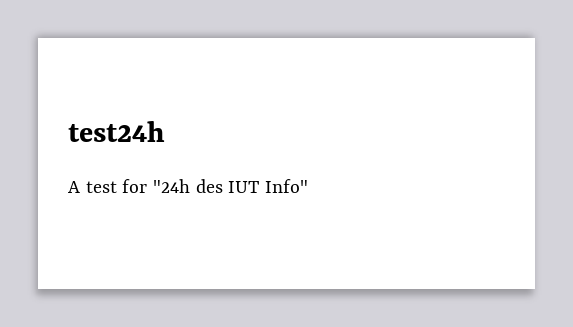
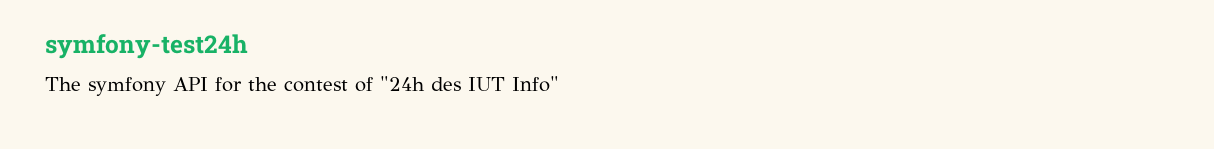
- test24h
- A test for "24h des IUT Info"
+ symfony-test24h
+ The symfony API for the contest of "24h des IUT Info"

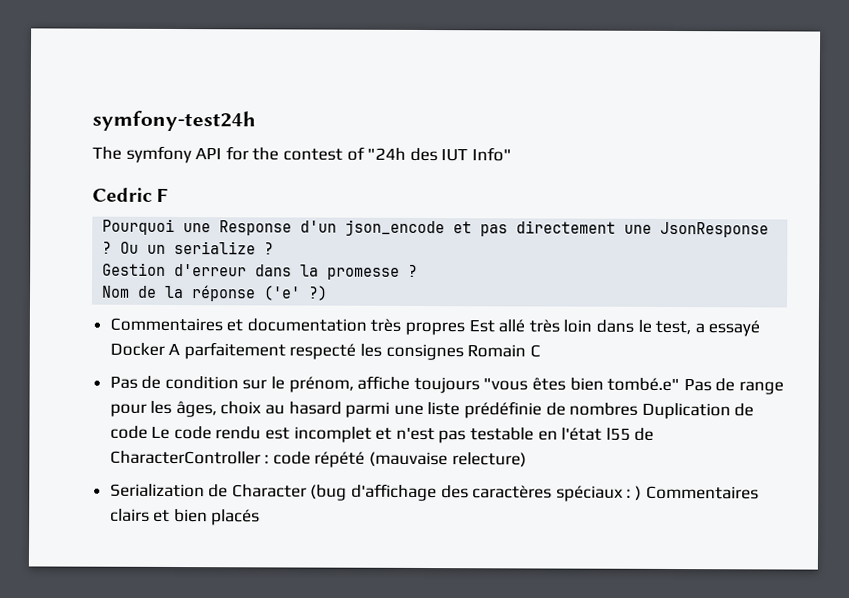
+ Cedric F
+ Pourquoi une Response d'un json_encode et pas directement une JsonResponse ? Ou un serialize ?
+ Gestion d'erreur dans la promesse ?
+ Nom de la réponse ('e' ?)
+ Commentaires et documentation très propres Est allé très loin dans le test, a essayé Docker A parfaitement respecté les consignes Romain C
+ Pas de condition sur le prénom, affiche toujours "vous êtes bien tombé.e" Pas de range pour les âges, choix au hasard parmi une liste prédéfinie de nombres Duplication de code Le code rendu est incomplet et n'est pas testable en l'état l55 de CharacterController : code répété (mauvaise relecture)
+ Serialization de Character (bug d'affichage des caractères spéciaux : ) Commentaires clairs et bien placés

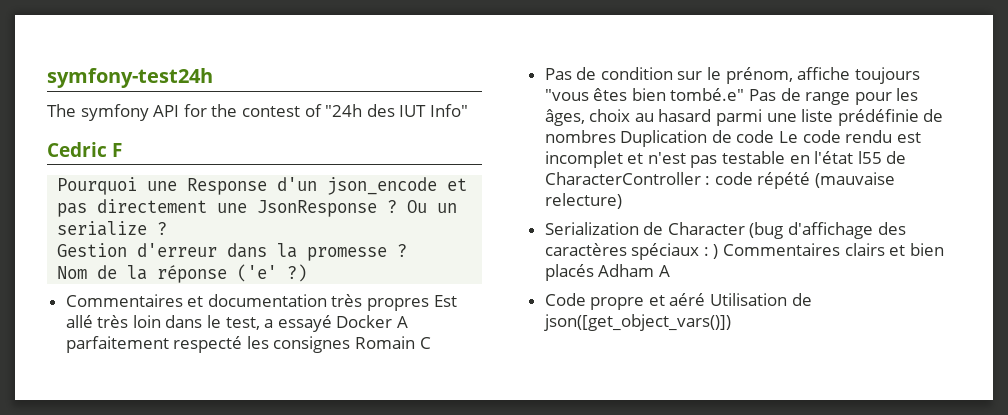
- Serialization de Character (bug d'affichage des caractères spéciaux : ) Commentaires clairs et bien placés
+ Serialization de Character (bug d'affichage des caractères spéciaux : ) Commentaires clairs et bien placés Adham A
+ Code propre et aéré Utilisation de json([get_object_vars()])

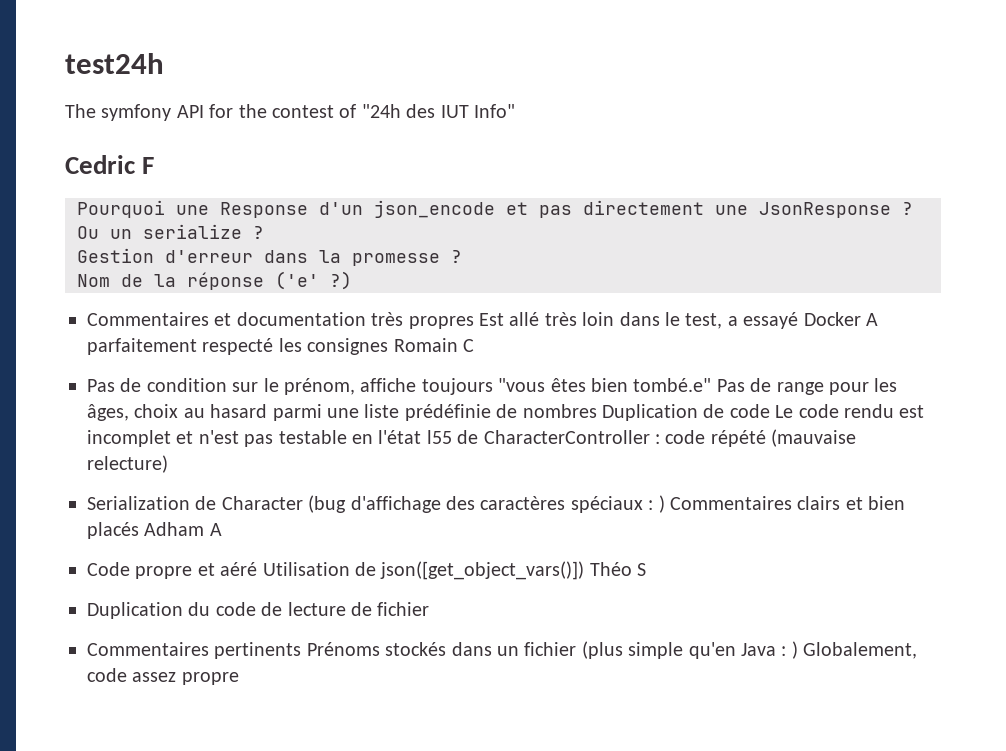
- symfony-test24h
+ test24h
- Code propre et aéré Utilisation de json([get_object_vars()])
+ Code propre et aéré Utilisation de json([get_object_vars()]) Théo S
+ Duplication du code de lecture de fichier
+ Commentaires pertinents Prénoms stockés dans un fichier (plus simple qu'en Java : ) Globalement, code assez propre

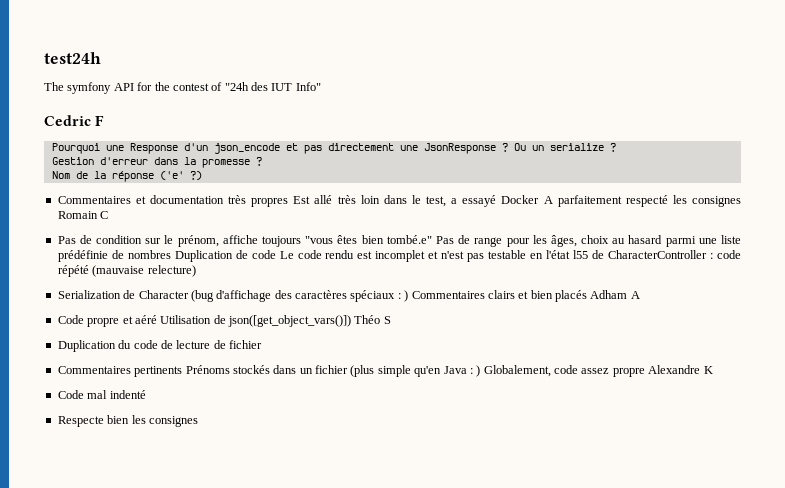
- Commentaires pertinents Prénoms stockés dans un fichier (plus simple qu'en Java : ) Globalement, code assez propre
+ Commentaires pertinents Prénoms stockés dans un fichier (plus simple qu'en Java : ) Globalement, code assez propre Alexandre K
+ Code mal indenté
+ Respecte bien les consignes

